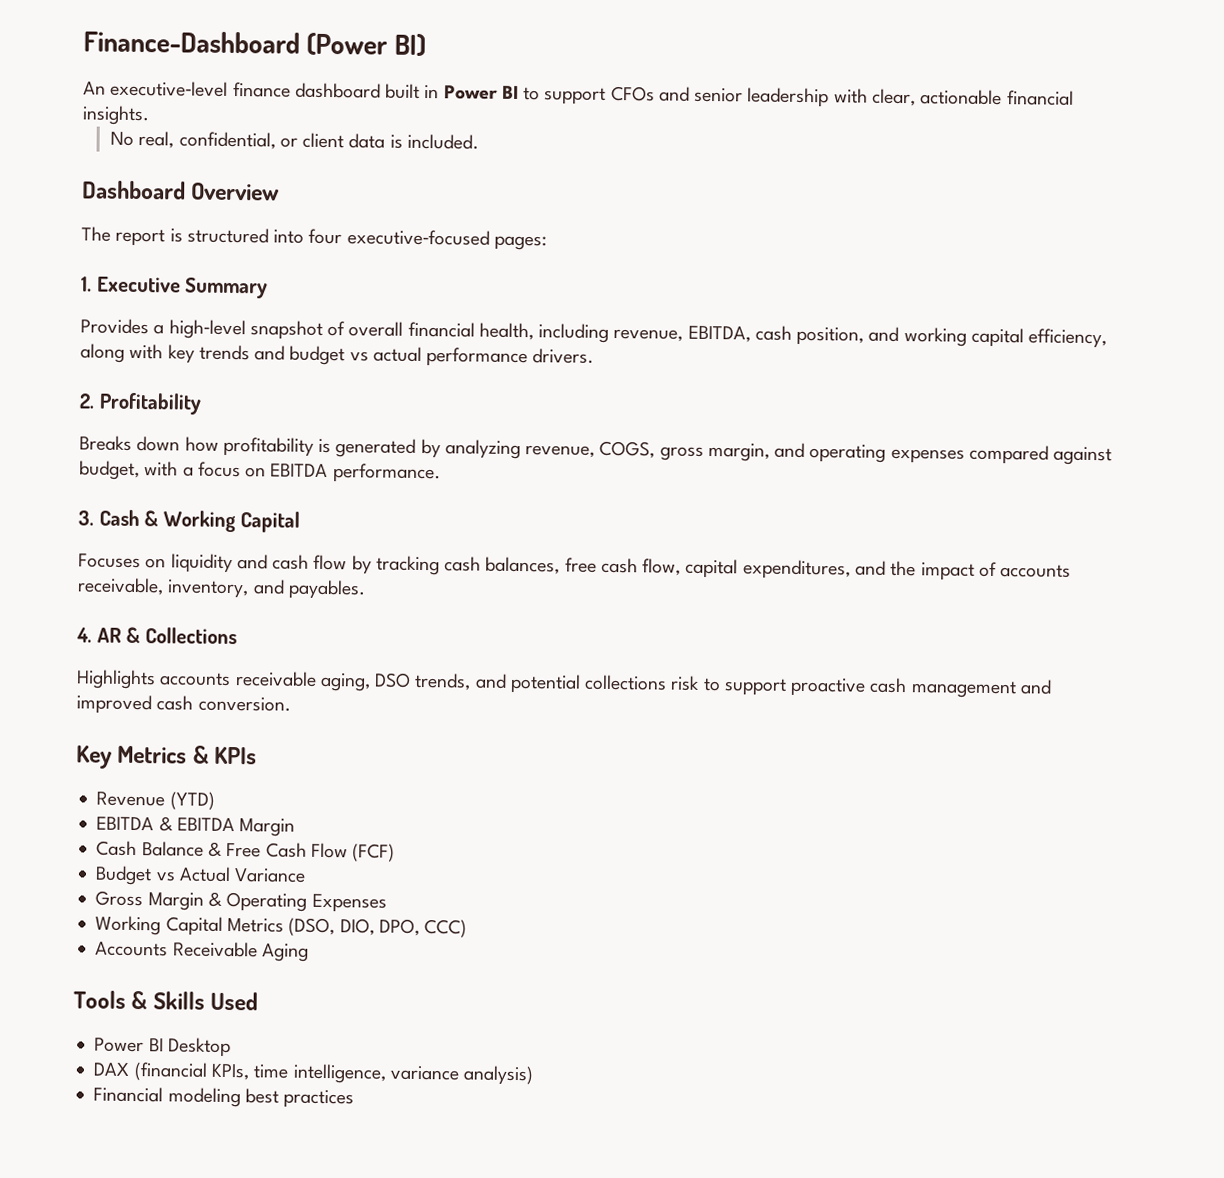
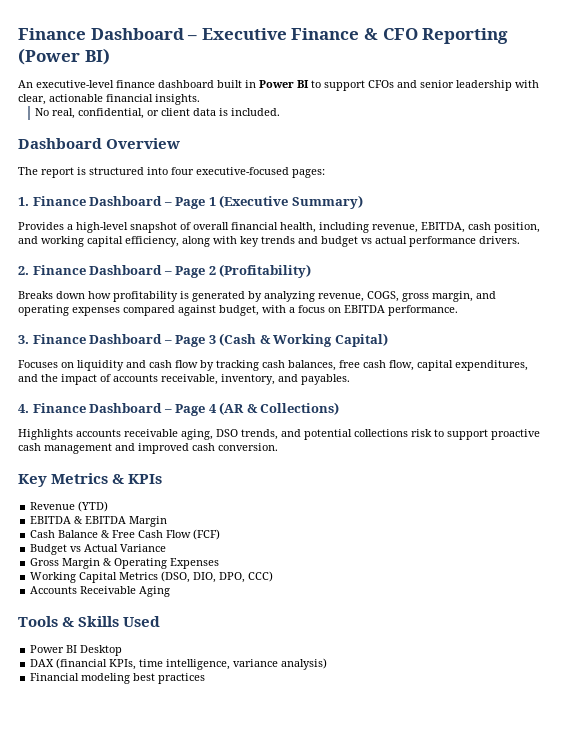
- Finance-Dashboard (Power BI)
+ Finance Dashboard – Executive Finance & CFO Reporting (Power BI)
- 1. Executive Summary
+ 1. Finance Dashboard – Page 1 (Executive Summary)
- 2. Profitability
+ 2. Finance Dashboard – Page 2 (Profitability)
- 3. Cash & Working Capital
+ 3. Finance Dashboard – Page 3 (Cash & Working Capital)
- 4. AR & Collections
+ 4. Finance Dashboard – Page 4 (AR & Collections)

